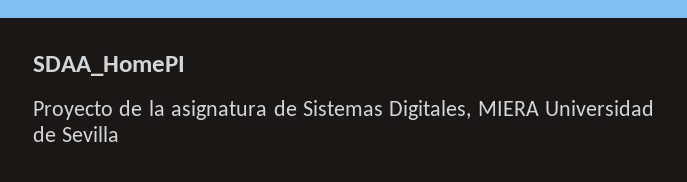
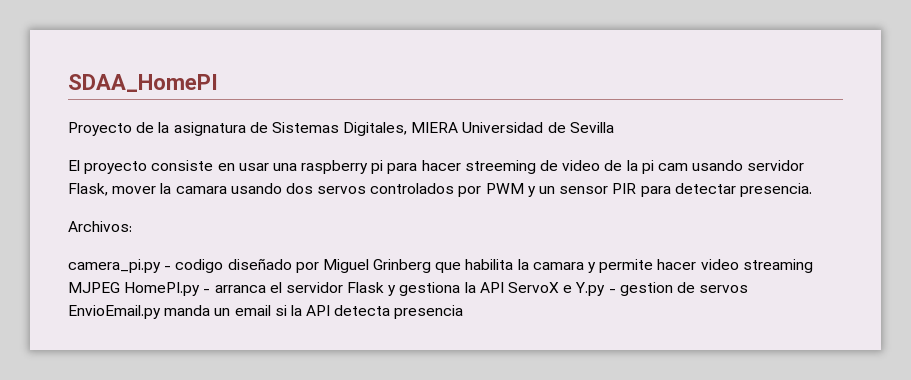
+ El proyecto consiste en usar una raspberry pi para hacer streeming de video de la pi cam usando servidor Flask, mover la camara usando dos servos controlados por PWM y un sensor PIR para detectar presencia.
+ Archivos:
+ camera_pi.py - codigo diseñado por Miguel Grinberg que habilita la camara y permite hacer video streaming MJPEG HomePI.py - arranca el servidor Flask y gestiona la API ServoX e Y.py - gestion de servos EnvioEmail.py manda un email si la API detecta presencia

